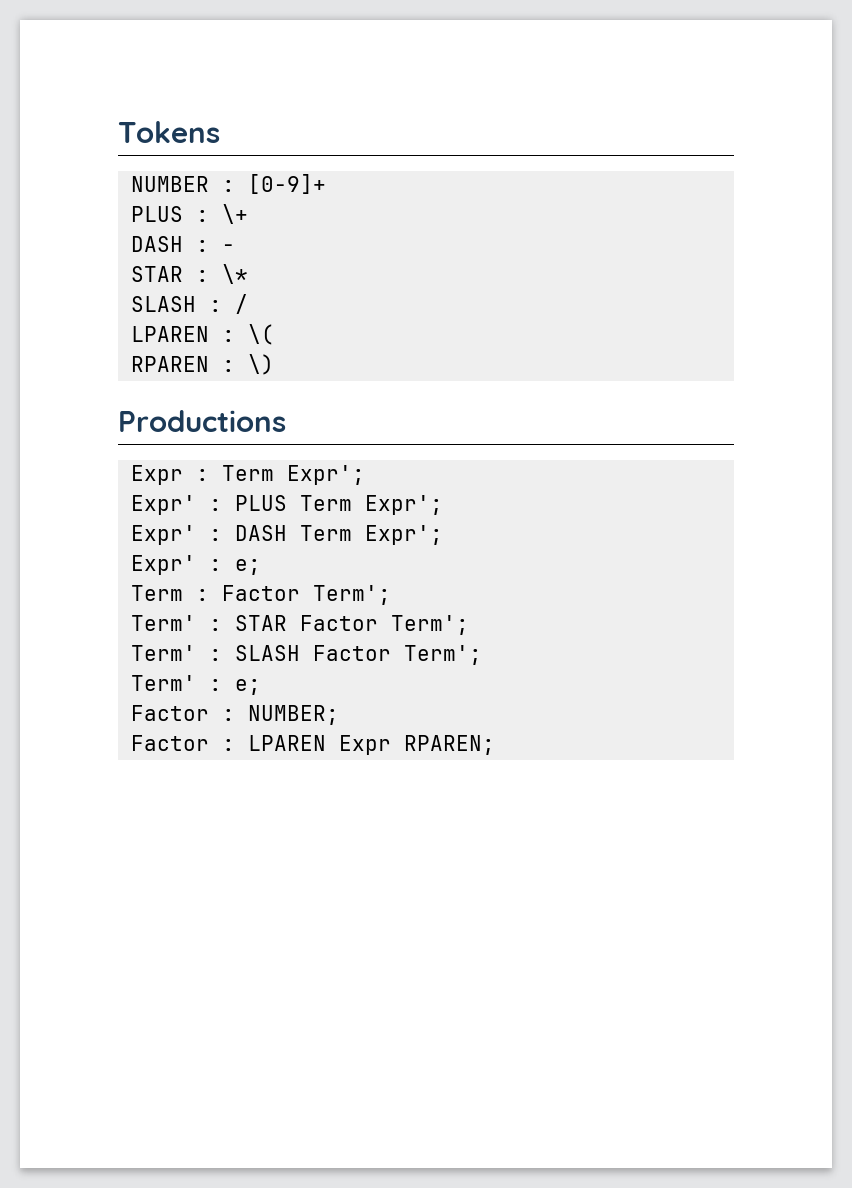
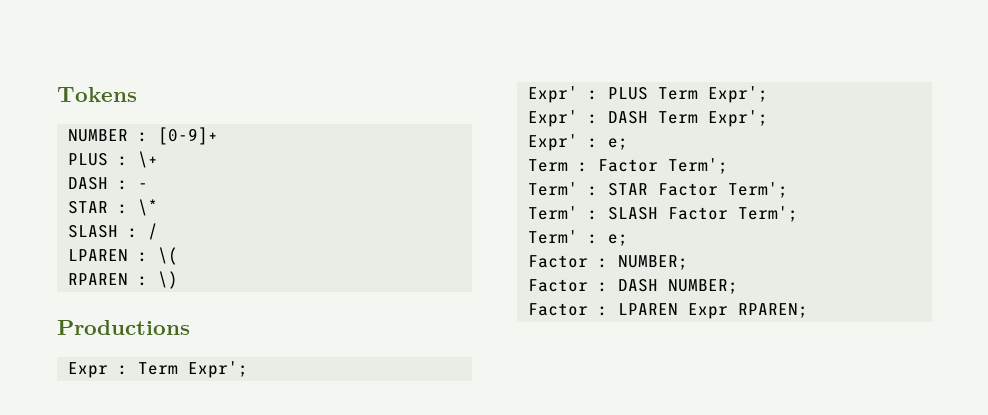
+ Factor : DASH NUMBER;

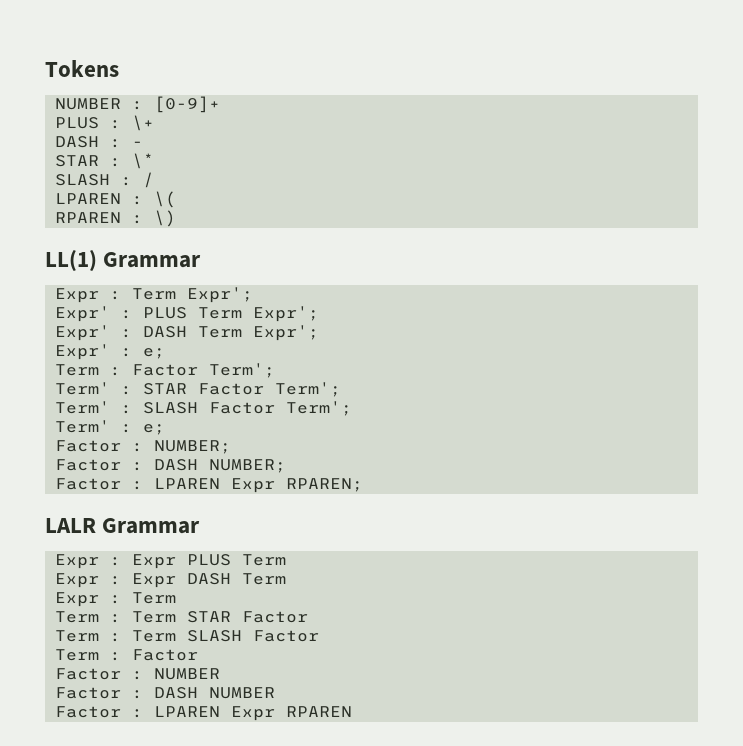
- Productions
+ LL(1) Grammar
+ LALR Grammar
+ Expr : Expr PLUS Term
+ Expr : Expr DASH Term
+ Expr : Term
+ Term : Term STAR Factor
+ Term : Term SLASH Factor
+ Term : Factor
+ Factor : NUMBER
+ Factor : DASH NUMBER
+ Factor : LPAREN Expr RPAREN

